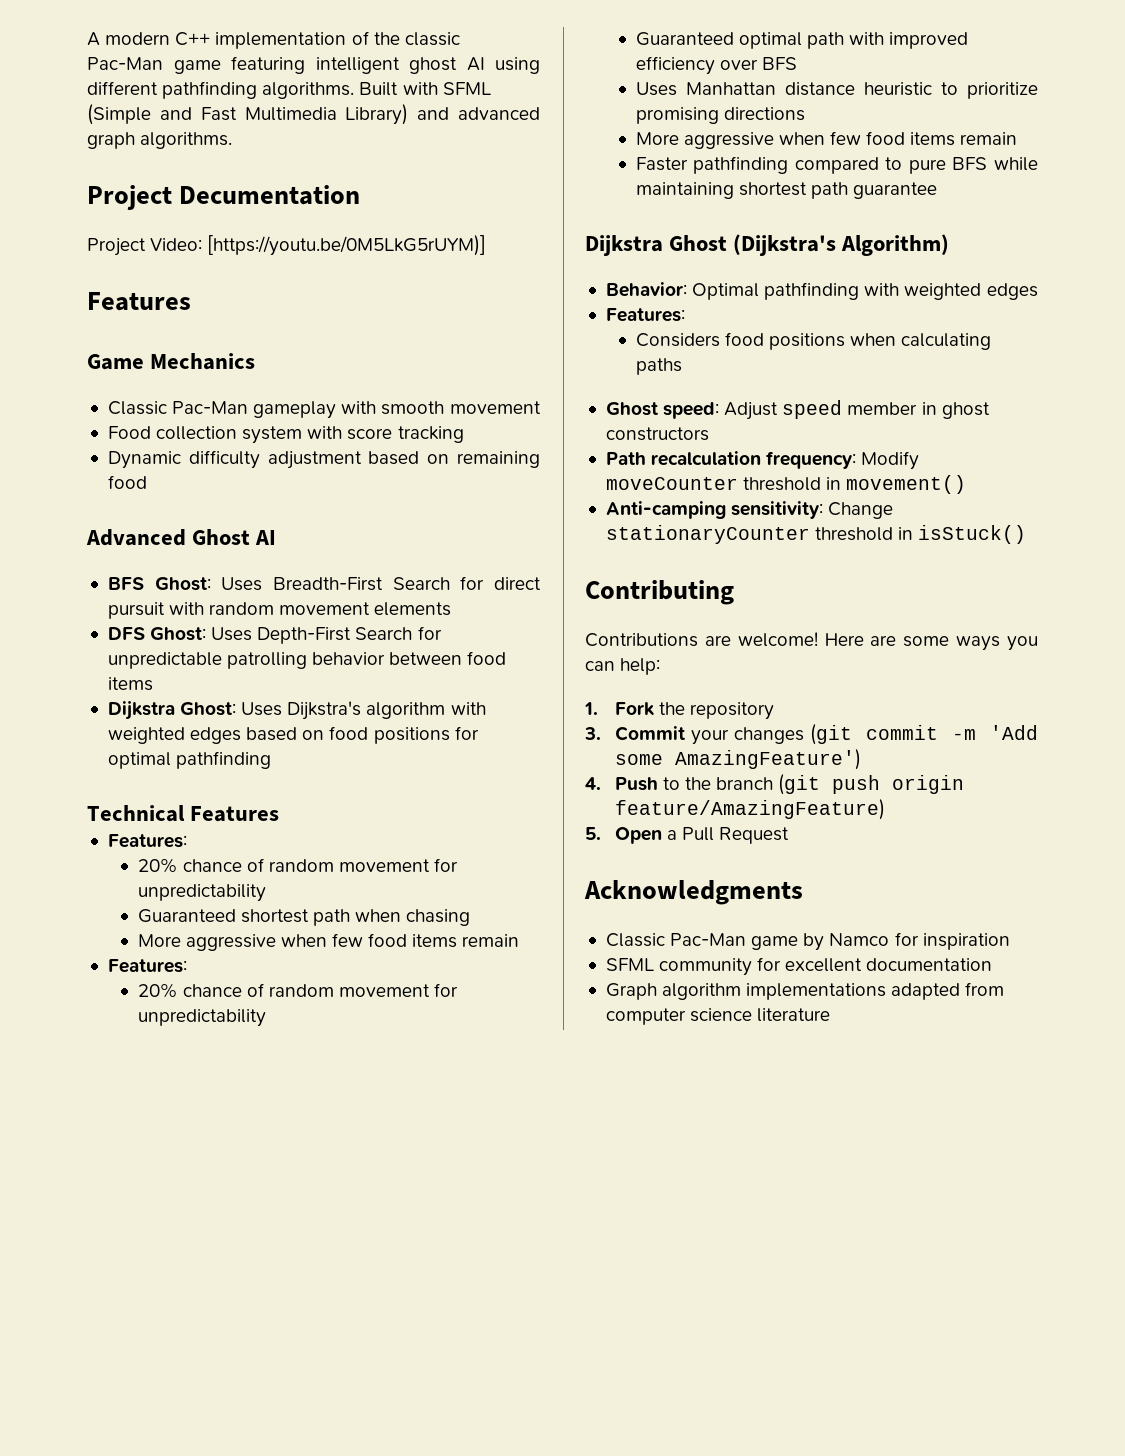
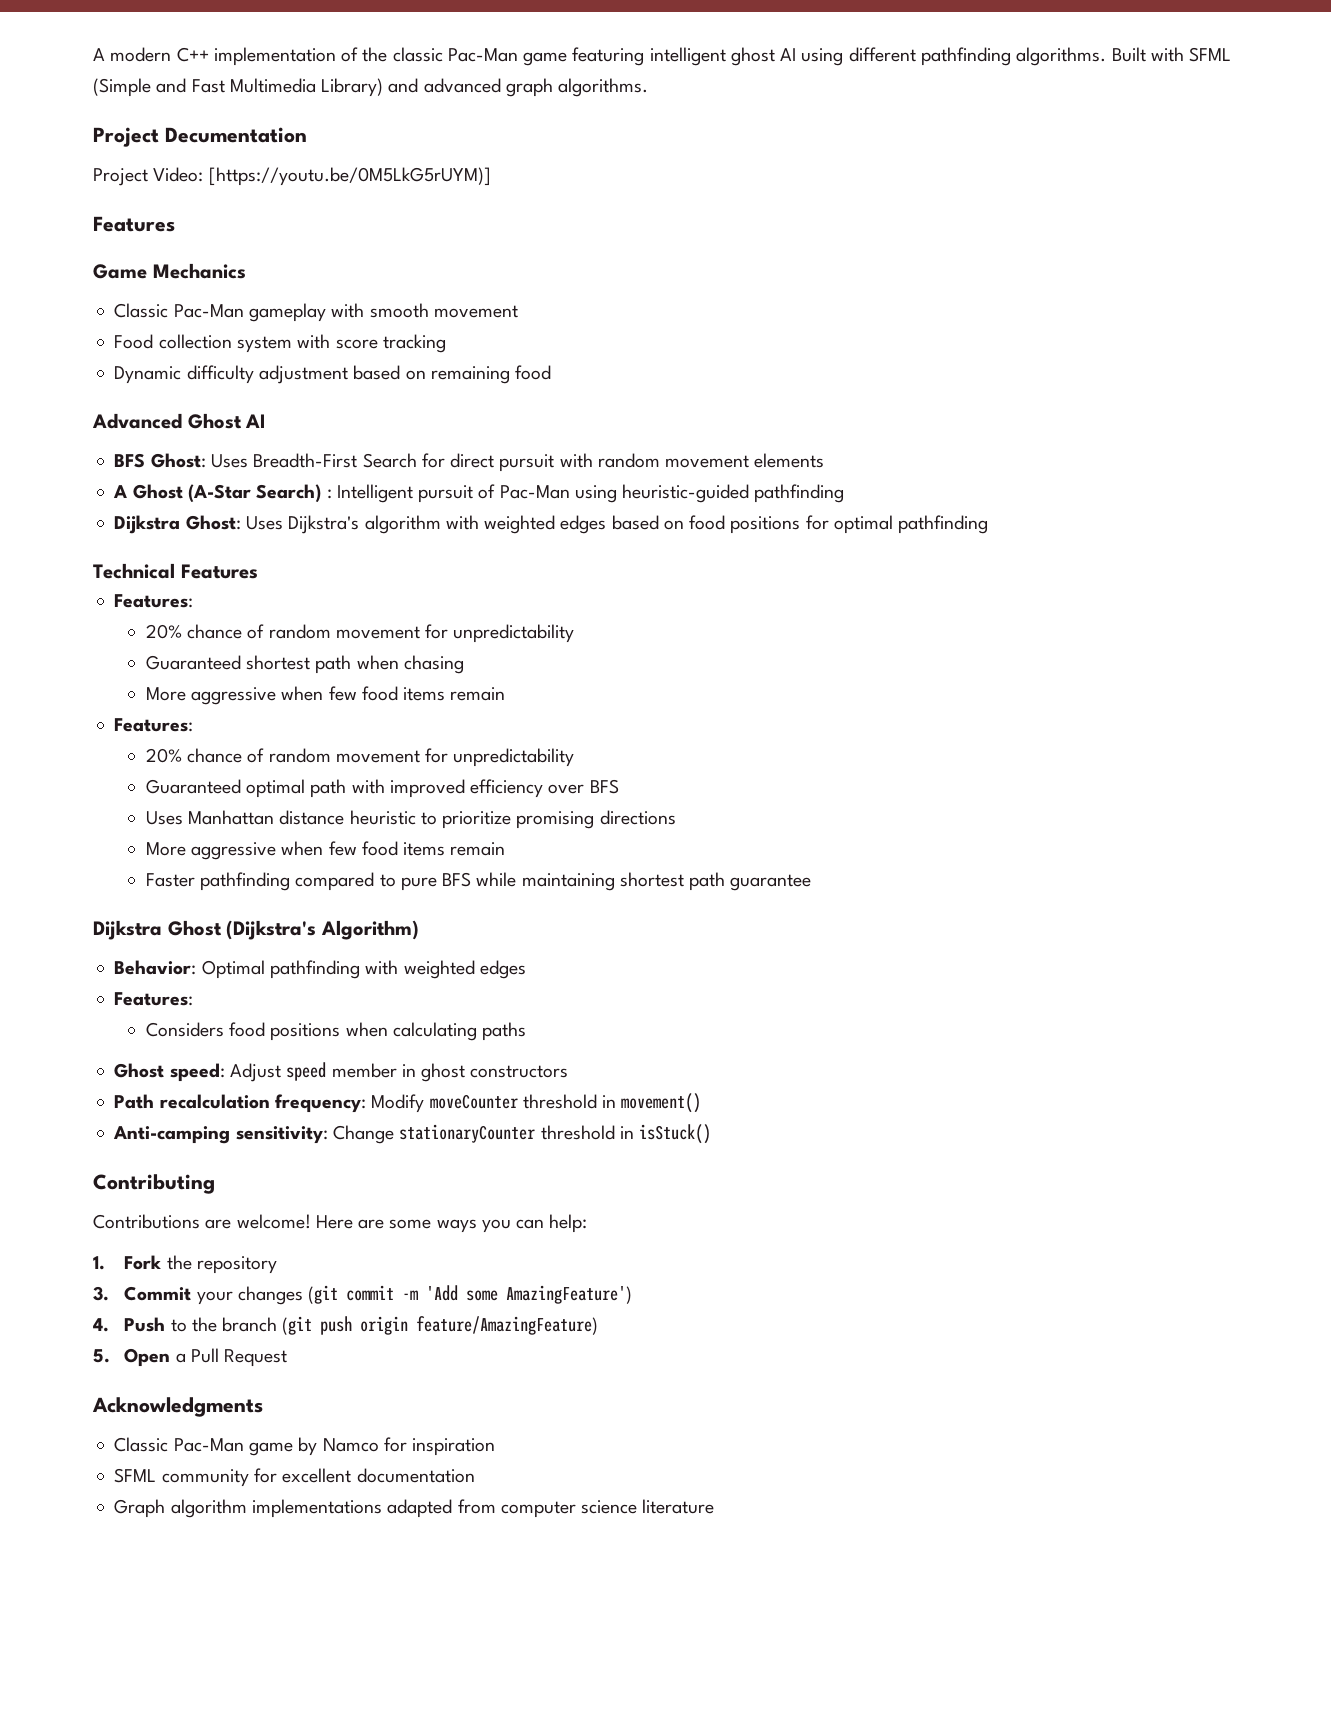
- DFS Ghost: Uses Depth-First Search for unpredictable patrolling behavior between food items
+ A Ghost (A-Star Search) : Intelligent pursuit of Pac-Man using heuristic-guided pathfinding

